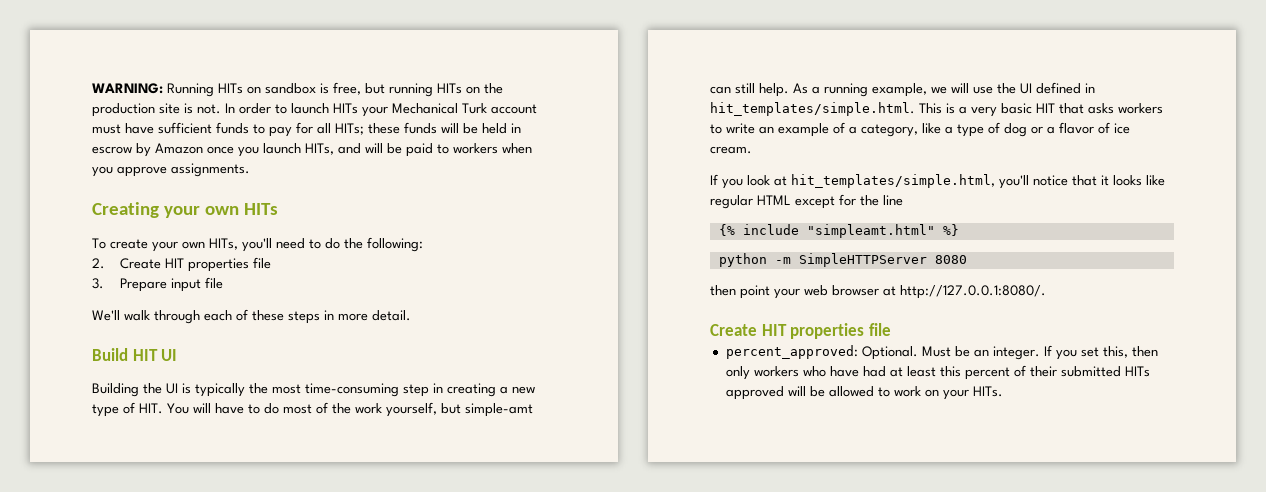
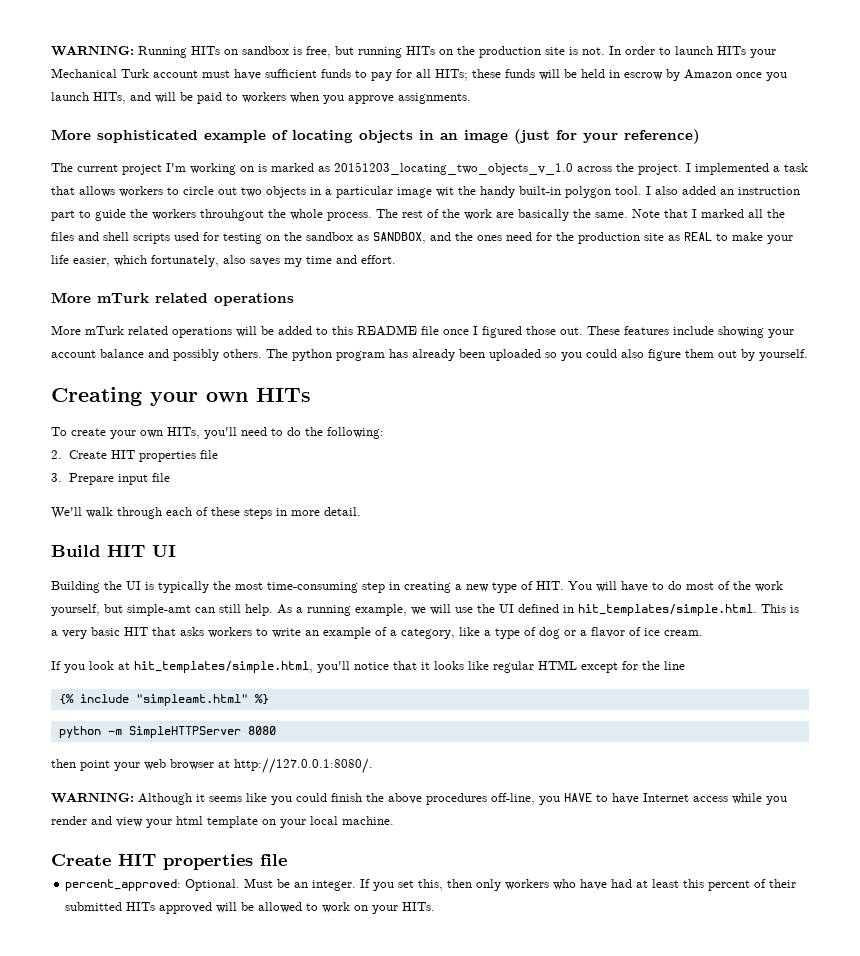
+ More sophisticated example of locating objects in an image (just for your reference)
+ The current project I'm working on is marked as 20151203_locating_two_objects_v_1.0 across the project. I implemented a task that allows workers to circle out two objects in a particular image wit the handy built-in polygon tool. I also added an instruction part to guide the workers throuhgout the whole process. The rest of the work are basically the same. Note that I marked all the files and shell scripts used for testing on the sandbox as SANDBOX, and the ones need for the production site as REAL to make your life easier, which fortunately, also saves my time and effort.
+ More mTurk related operations
+ More mTurk related operations will be added to this README file once I figured those out. These features include showing your account balance and possibly others. The python program has already been uploaded so you could also figure them out by yourself.
+ WARNING: Although it seems like you could finish the above procedures off-line, you HAVE to have Internet access while you render and view your html template on your local machine.

